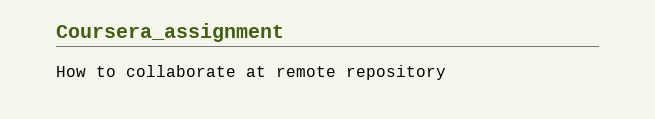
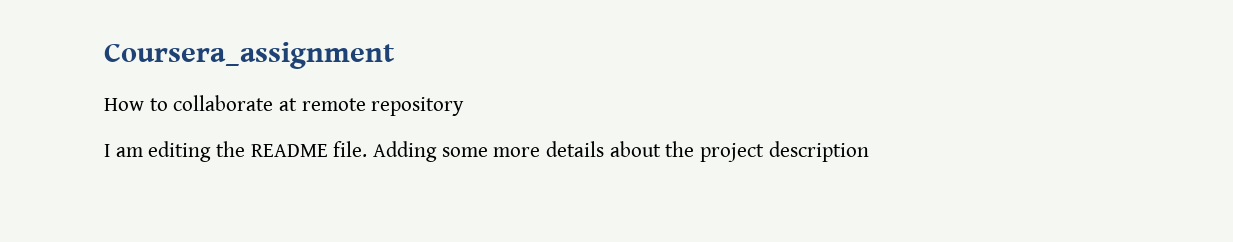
+ I am editing the README file. Adding some more details about the project description

